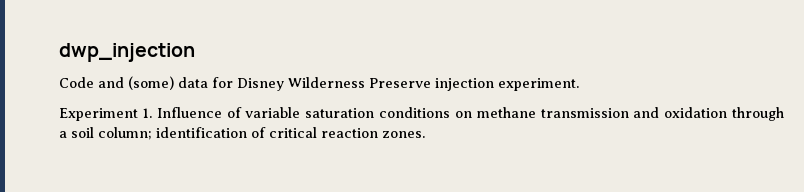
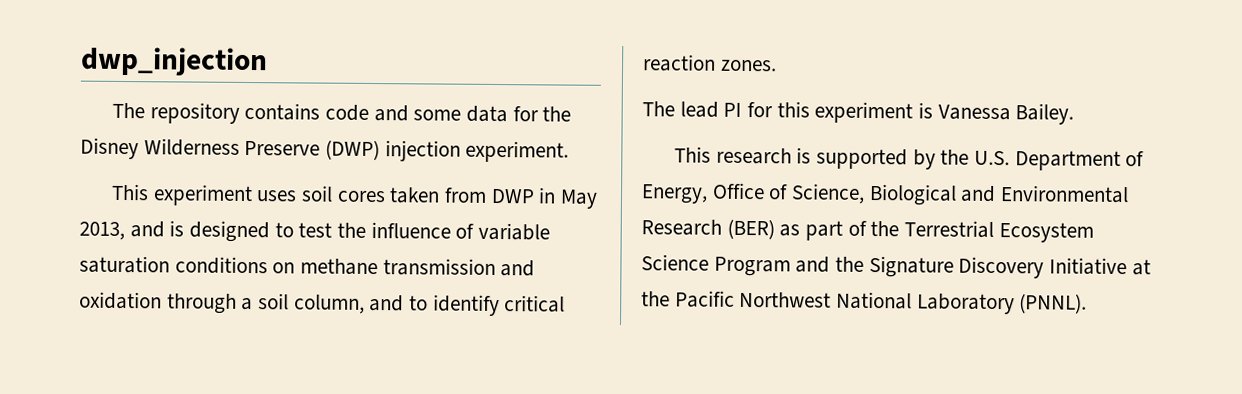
- Code and (some) data for Disney Wilderness Preserve injection experiment.
+ The repository contains code and some data for the Disney Wilderness Preserve (DWP) injection experiment.
- Experiment 1. Influence of variable saturation conditions on methane transmission and oxidation through a soil column; identification of critical reaction zones.
+ This experiment uses soil cores taken from DWP in May 2013, and is designed to test the influence of variable saturation conditions on methane transmission and oxidation through a soil column, and to identify critical reaction zones.
+ The lead PI for this experiment is Vanessa Bailey.
+ This research is supported by the U.S. Department of Energy, Office of Science, Biological and Environmental Research (BER) as part of the Terrestrial Ecosystem Science Program and the Signature Discovery Initiative at the Pacific Northwest National Laboratory (PNNL).

